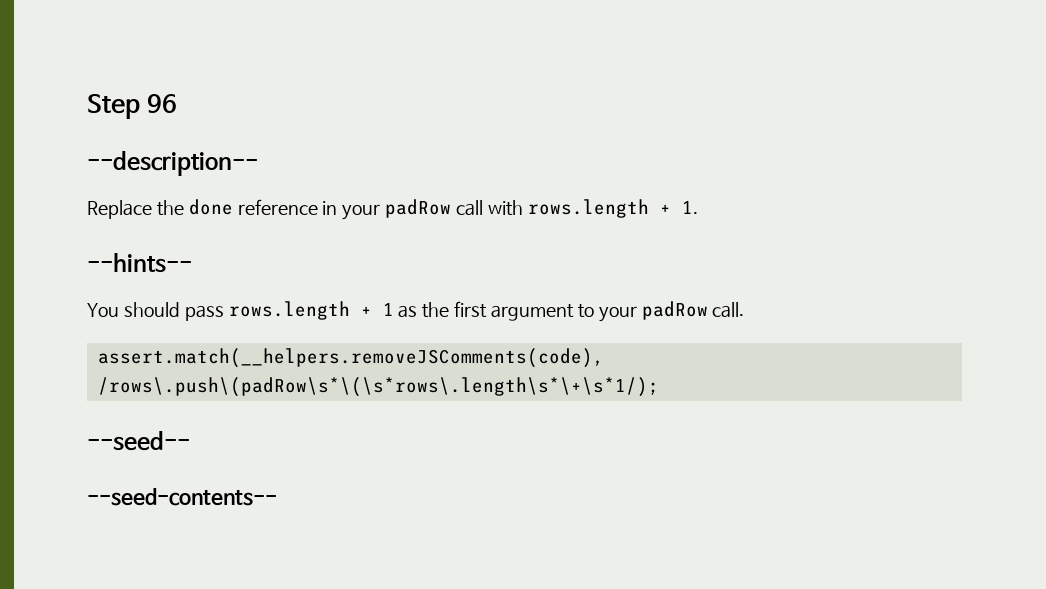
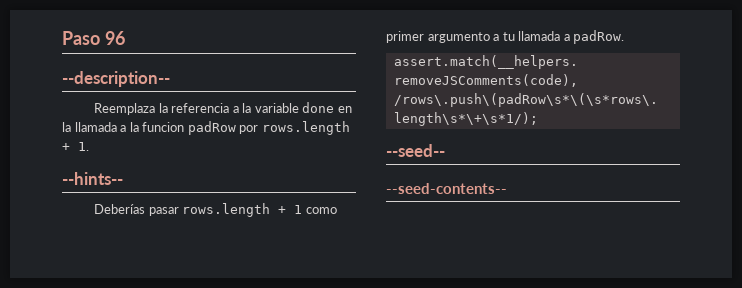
- Step 96
+ Paso 96
- Replace the done reference in your padRow call with rows.length + 1.
+ Reemplaza la referencia a la variable done en la llamada a la funcion padRow por rows.length + 1.
  --hints--
- You should pass rows.length + 1 as the first argument to your padRow call.
+ Deberías pasar rows.length + 1 como primer argumento a tu llamada a padRow.

